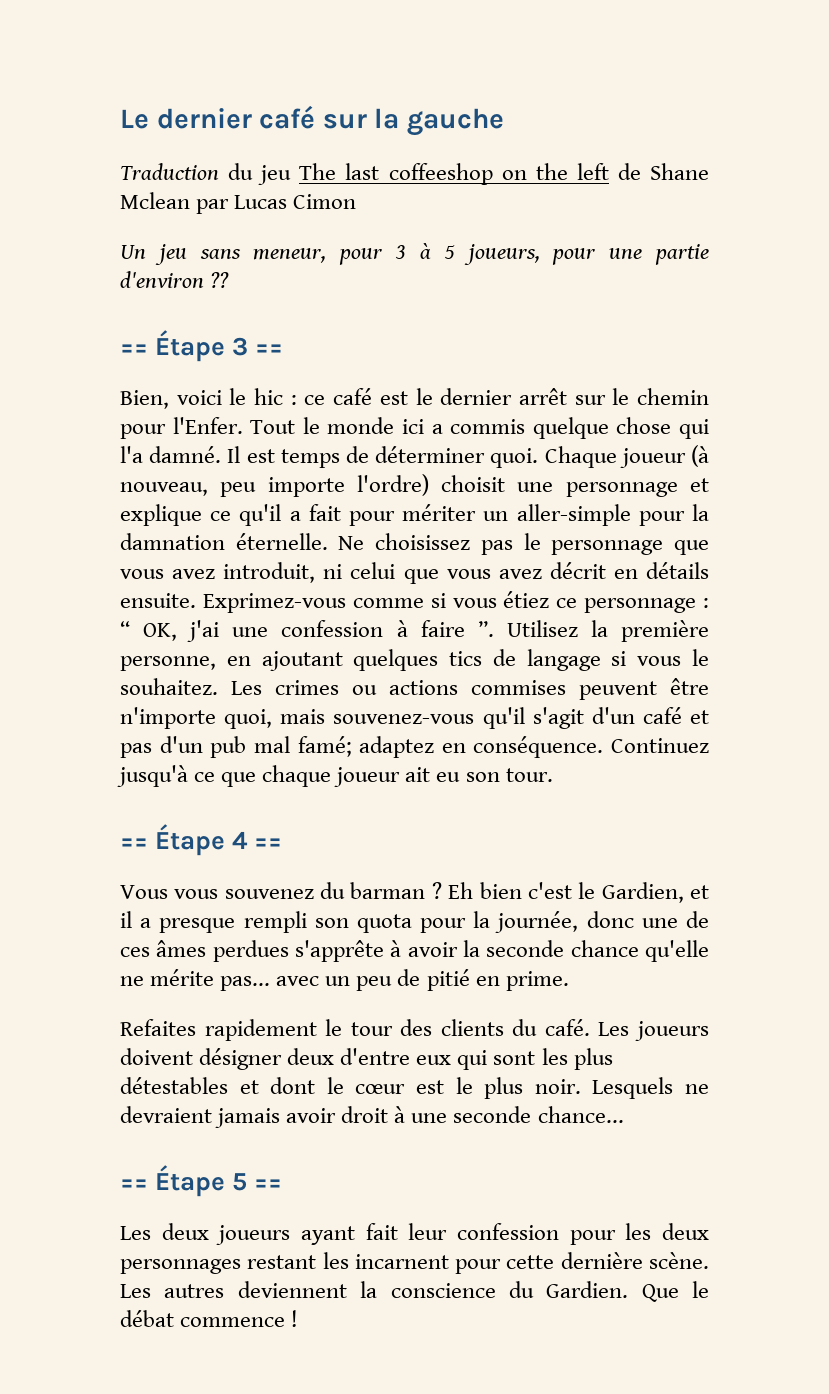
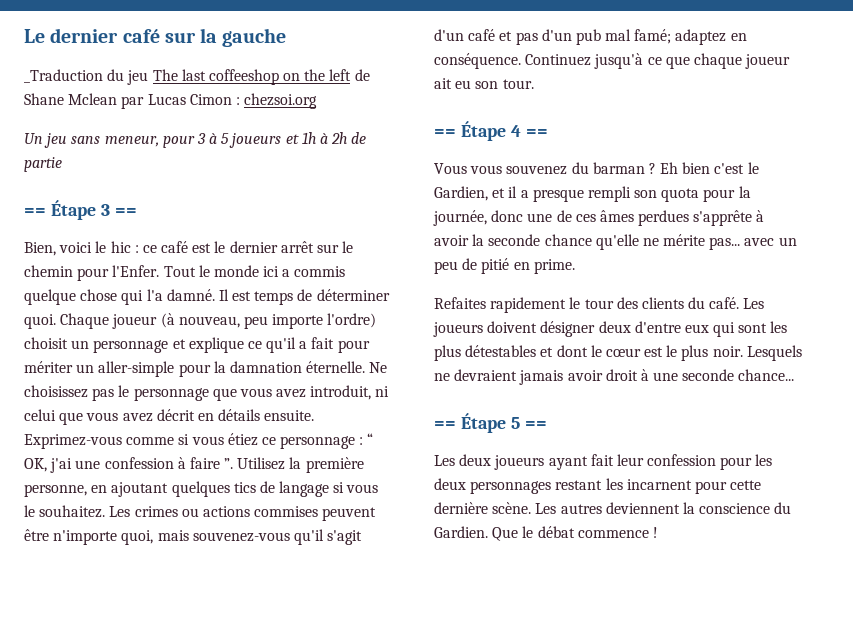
- Traduction du jeu The last coffeeshop on the left de Shane Mclean par Lucas Cimon
+ _Traduction du jeu The last coffeeshop on the left de Shane Mclean par Lucas Cimon : chezsoi.org
- Un jeu sans meneur, pour 3 à 5 joueurs, pour une partie d'environ ??
+ Un jeu sans meneur, pour 3 à 5 joueurs et 1h à 2h de partie
- Chaque joueur (à nouveau, peu importe l'ordre) choisit une personnage et explique ce qu'il a fait pour mériter un aller-simple pour la damnation éternelle.
+ Chaque joueur (à nouveau, peu importe l'ordre) choisit un personnage et explique ce qu'il a fait pour mériter un aller-simple pour la damnation éternelle.

